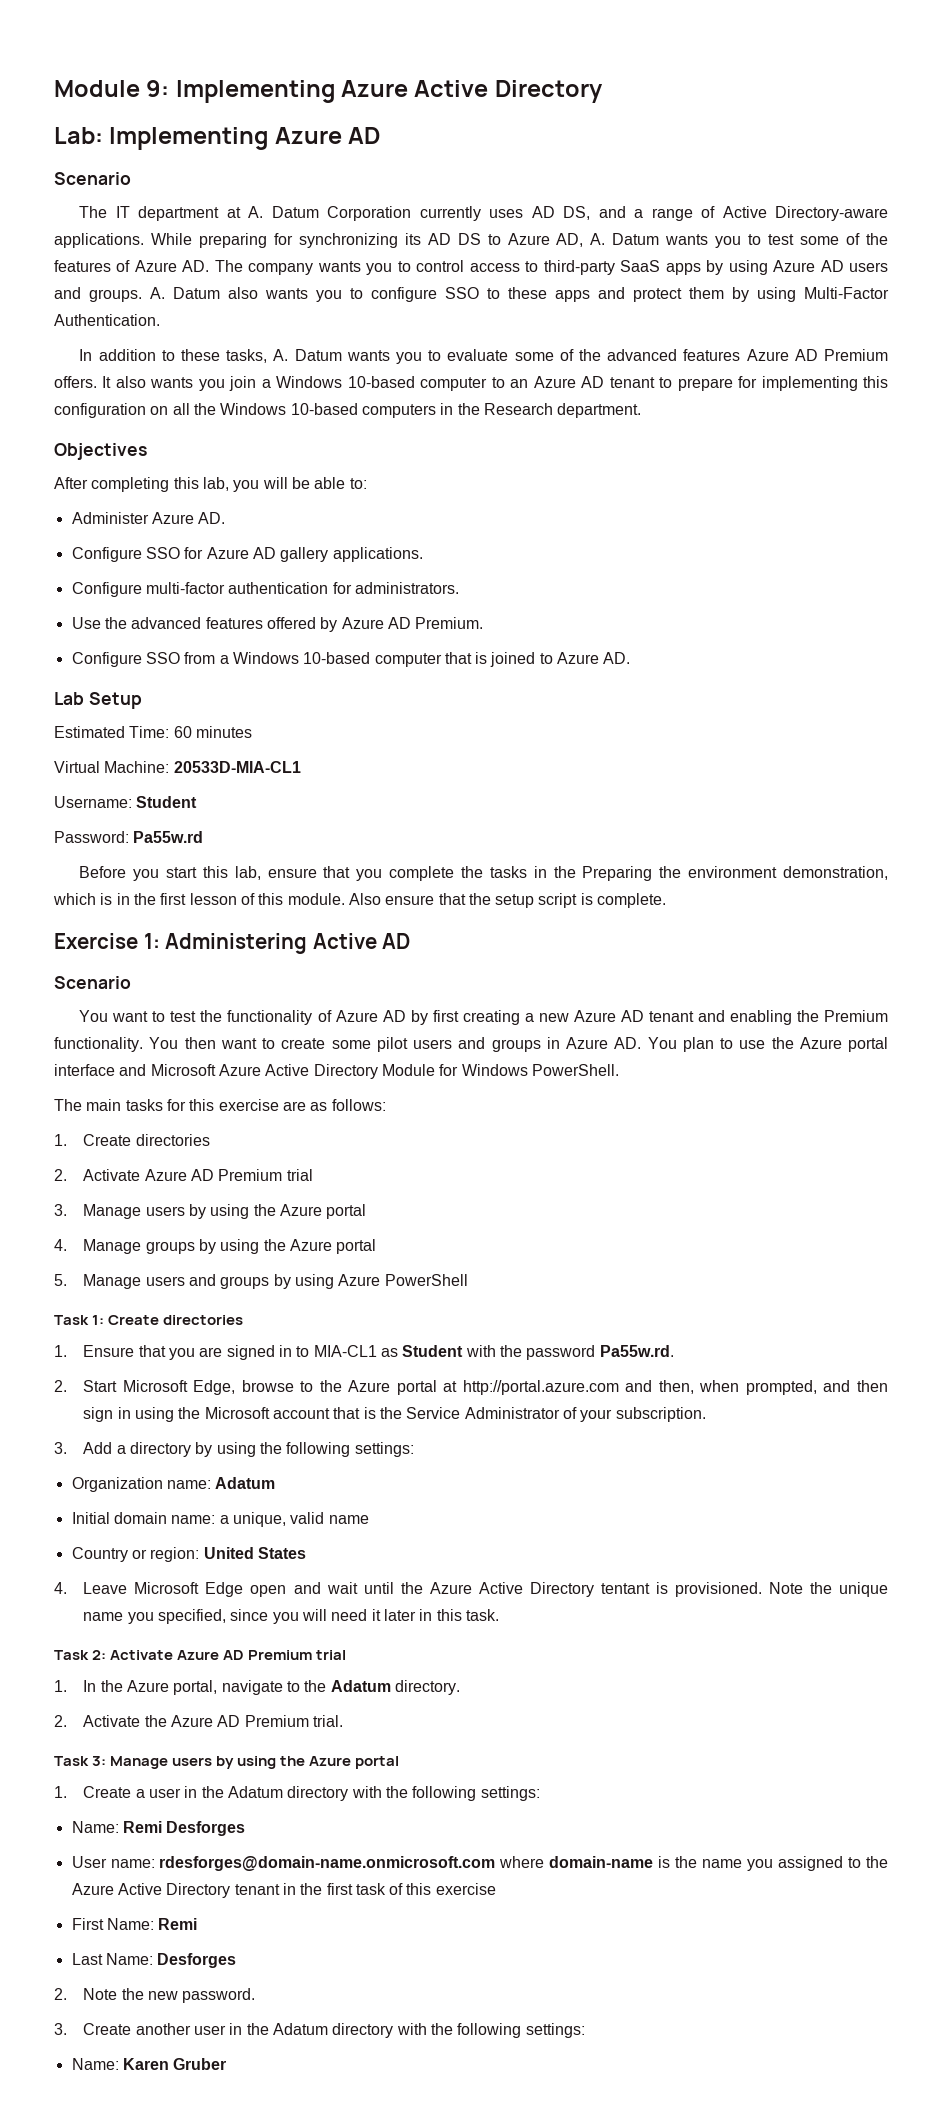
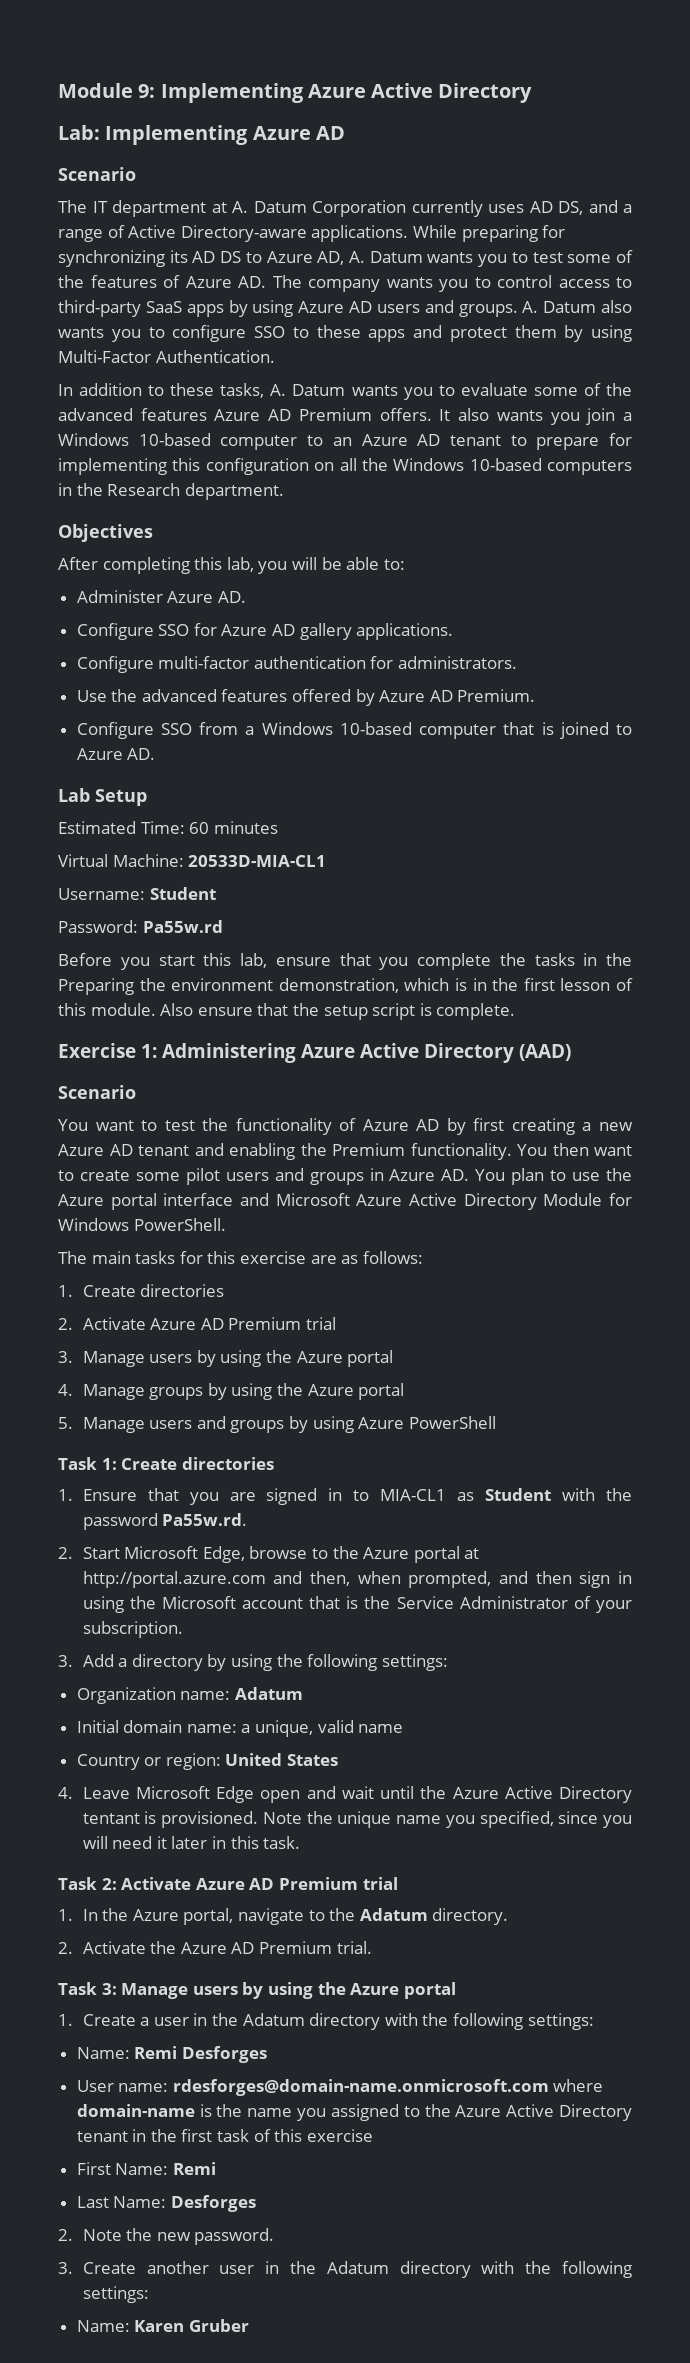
- Exercise 1: Administering Active AD
+ Exercise 1: Administering Azure Active Directory (AAD)

